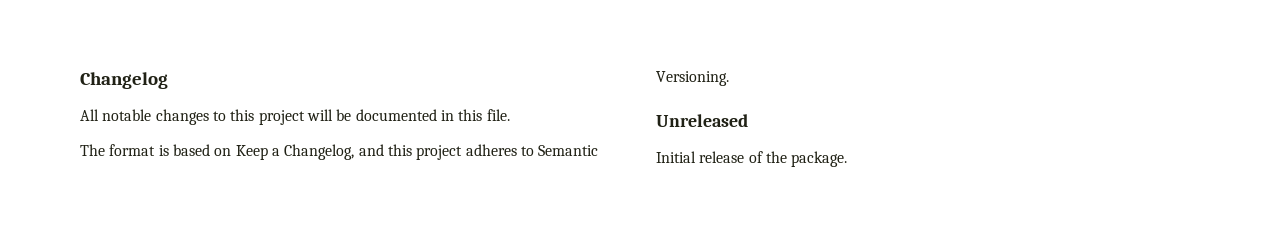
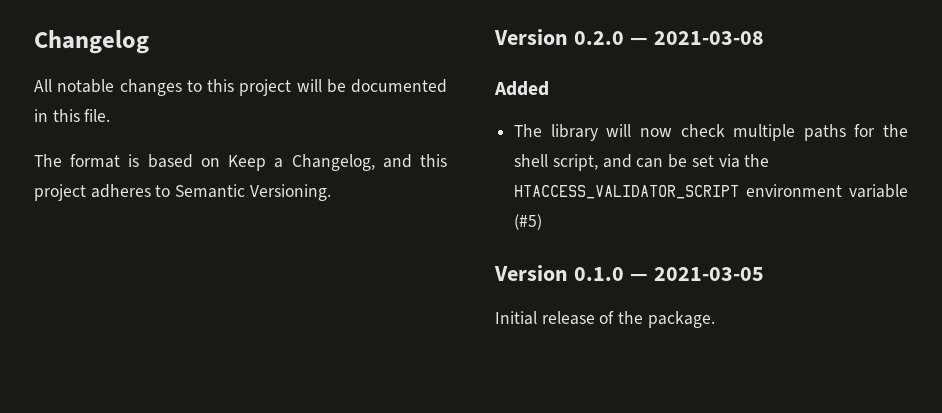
- Unreleased
+ Version 0.2.0 — 2021-03-08
+ Added
+ The library will now check multiple paths for the shell script, and can be set via the HTACCESS_VALIDATOR_SCRIPT environment variable (#5)
+ Version 0.1.0 — 2021-03-05

